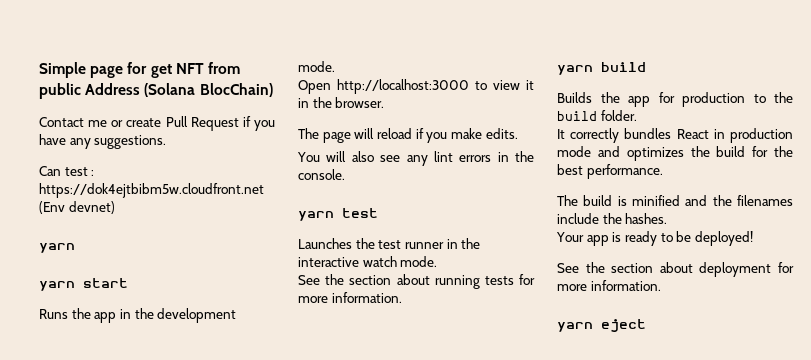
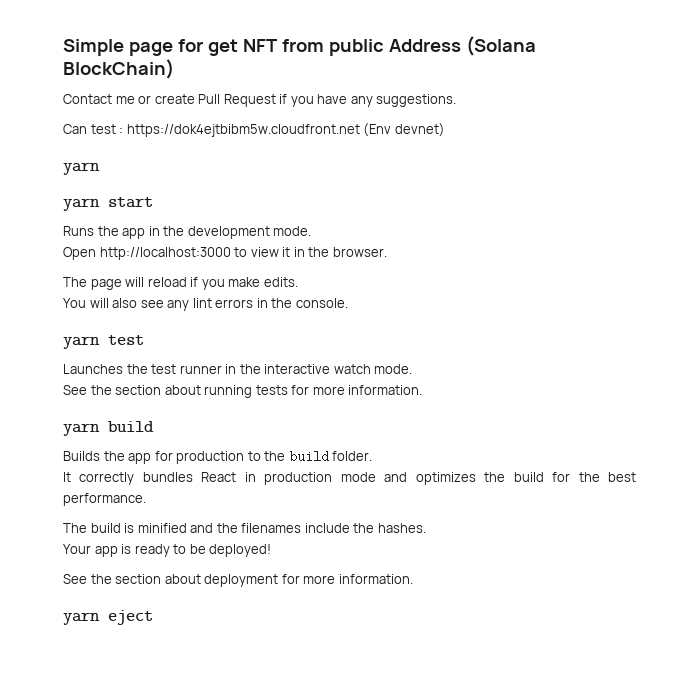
- Simple page for get NFT from public Address (Solana BlocChain)
+ Simple page for get NFT from public Address (Solana BlockChain)

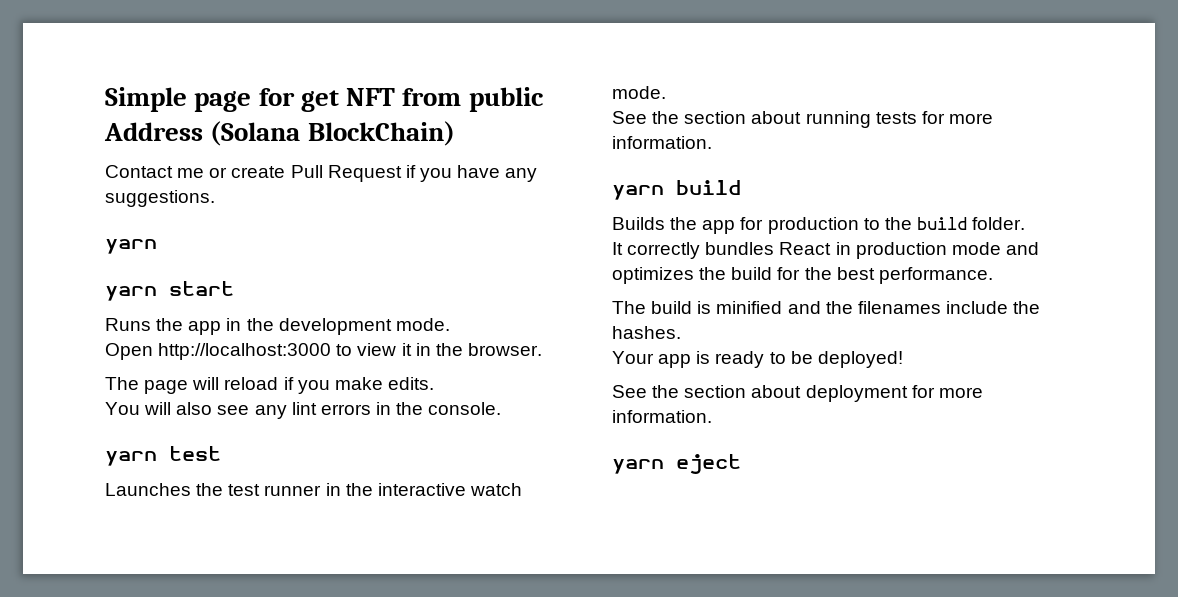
- Can test : https://dok4ejtbibm5w.cloudfront.net (Env devnet)

